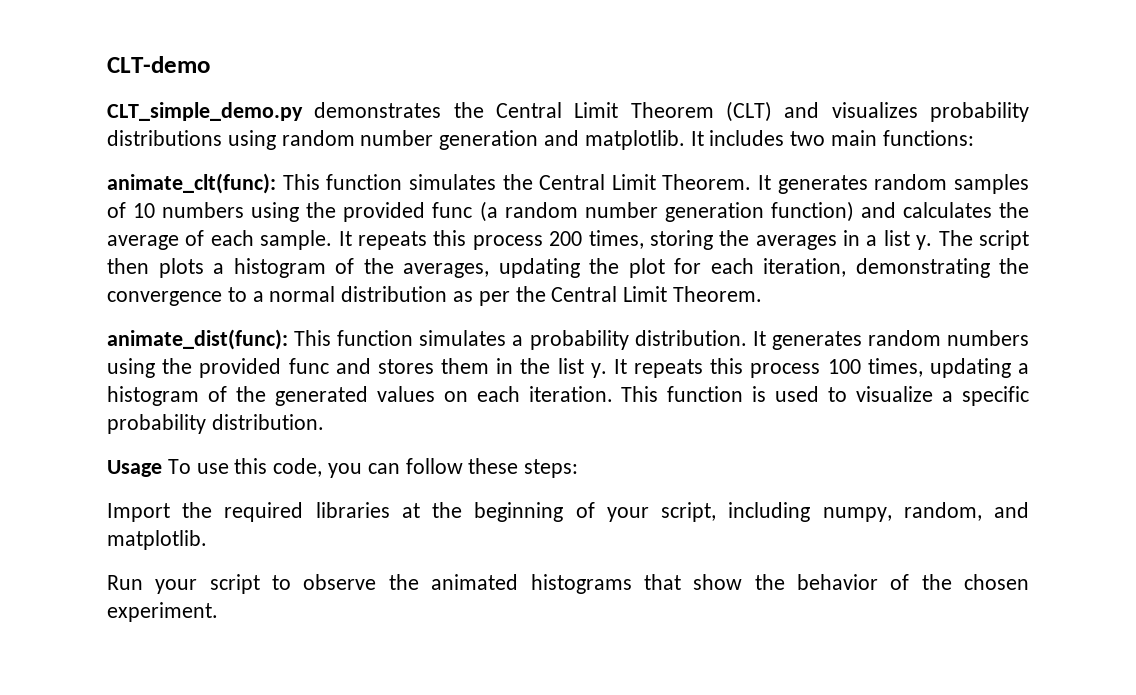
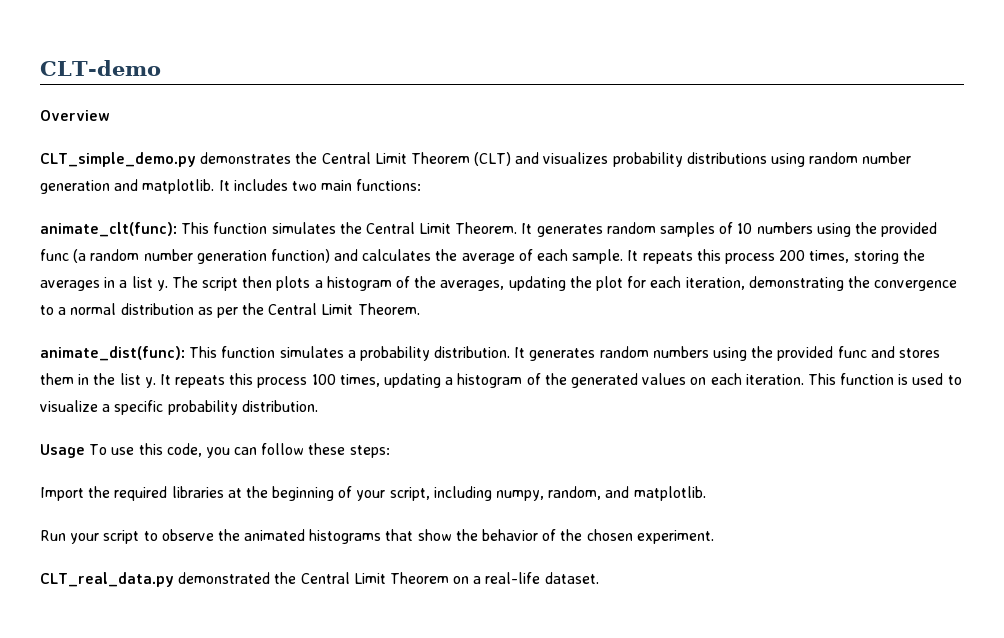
+ Overview
+ CLT_real_data.py demonstrated the Central Limit Theorem on a real-life dataset.

